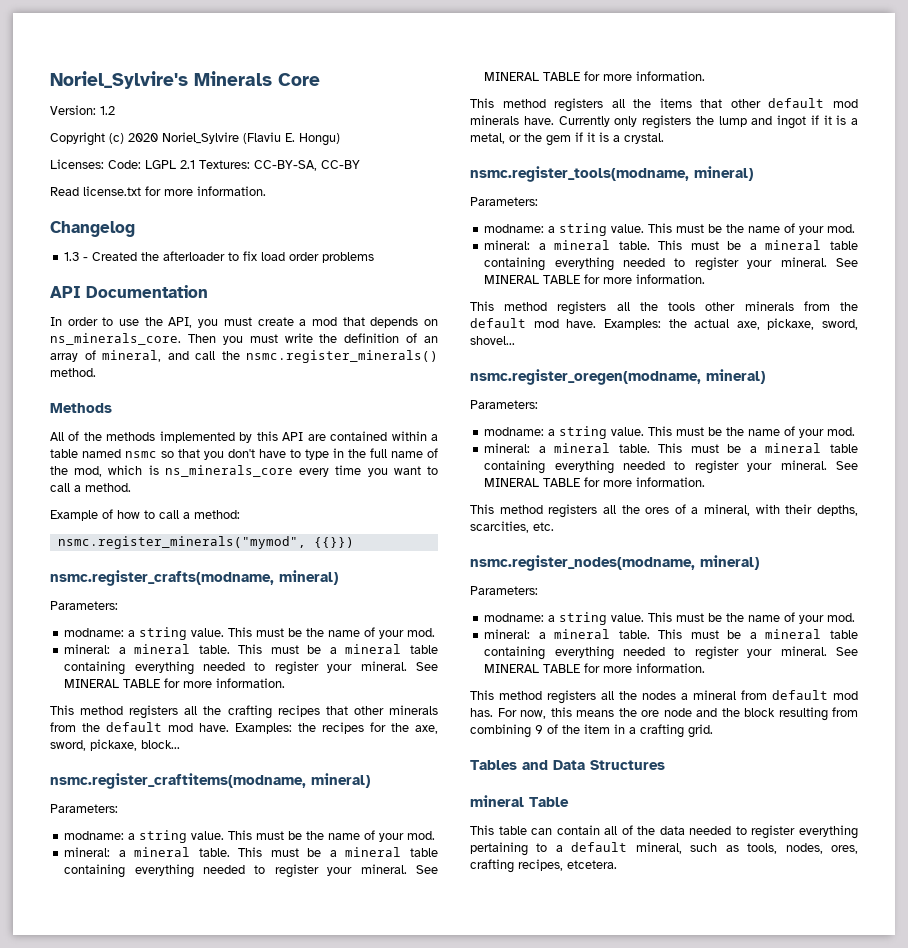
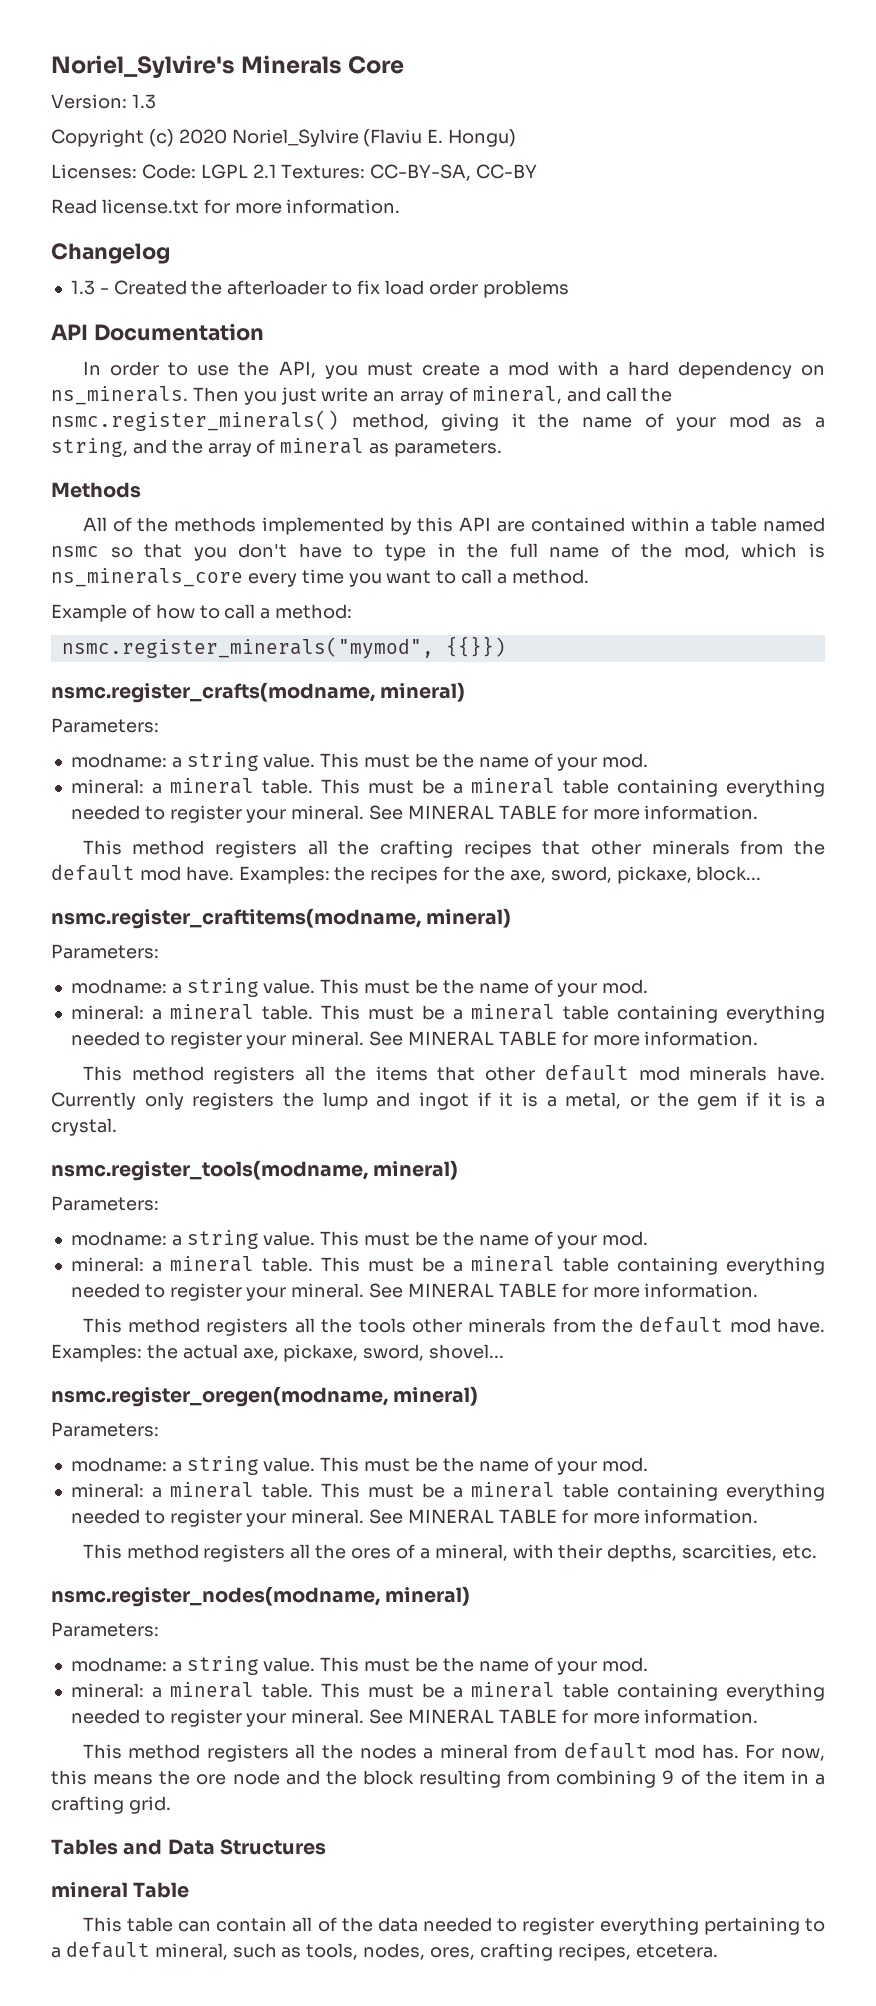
- Version: 1.2
+ Version: 1.3
- In order to use the API, you must create a mod that depends on ns_minerals_core. Then you must write the definition of an array of mineral, and call the nsmc.register_minerals() method.
+ In order to use the API, you must create a mod with a hard dependency on ns_minerals. Then you just write an array of mineral, and call the nsmc.register_minerals() method, giving it the name of your mod as a string, and the array of mineral as parameters.

